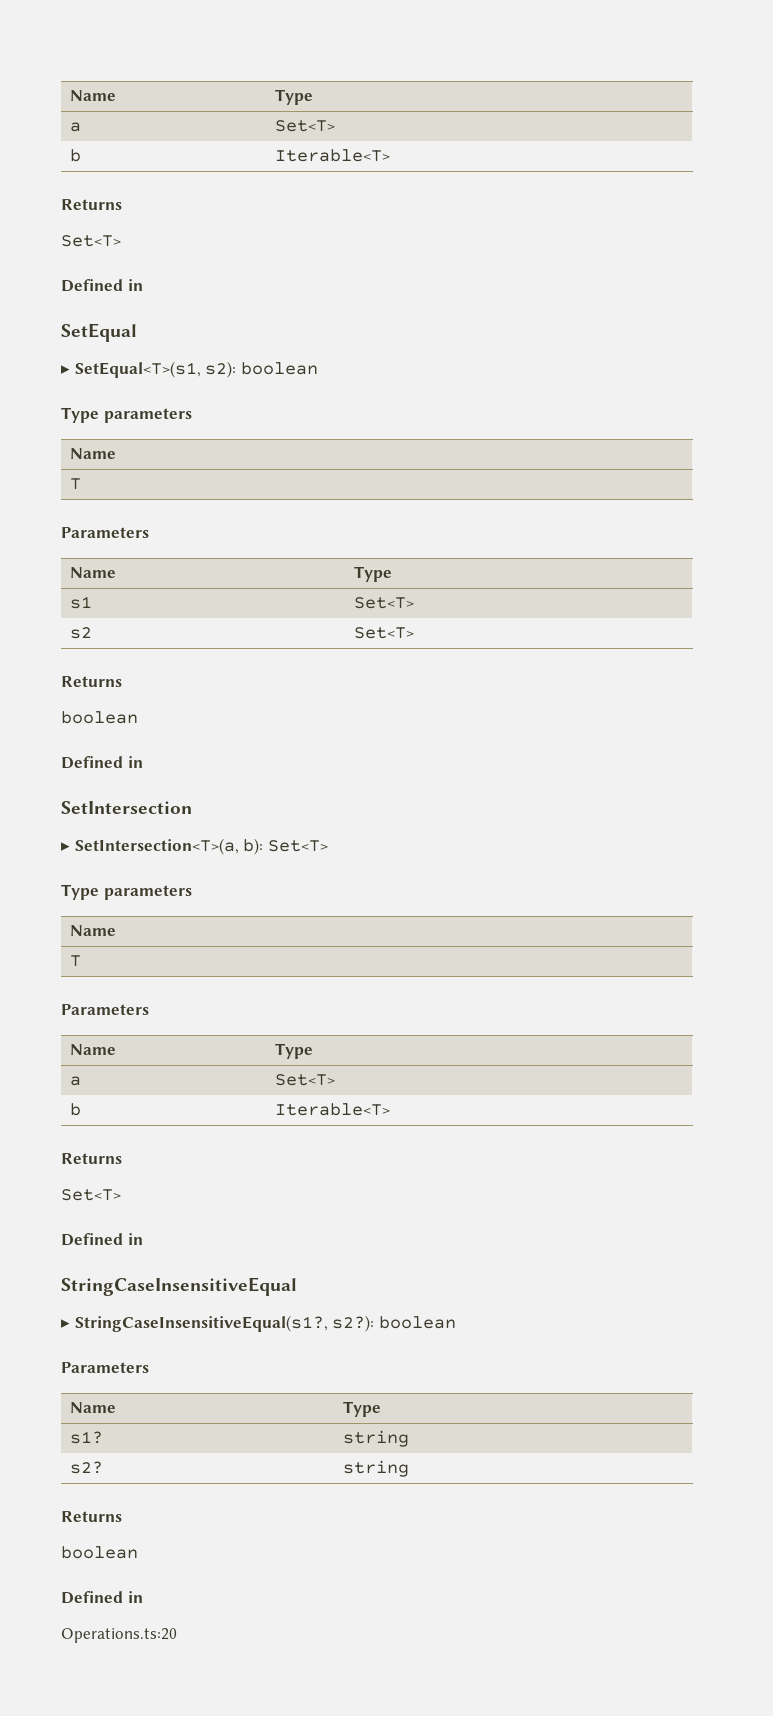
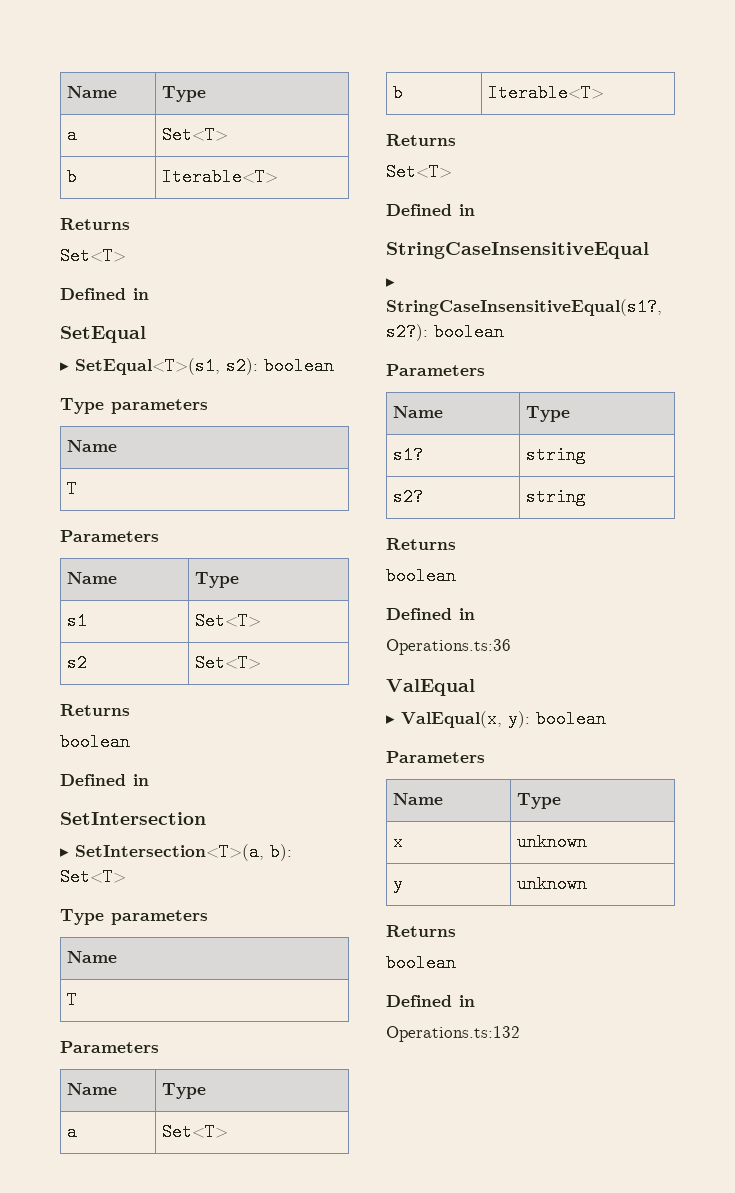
- Operations.ts:20
+ Operations.ts:36
+ ValEqual
+ ▸ ValEqual(x, y): boolean
+ Parameters
+ Name | Type
+ x | unknown
+ y | unknown
+ Returns
+ boolean
+ Defined in
+ Operations.ts:132

